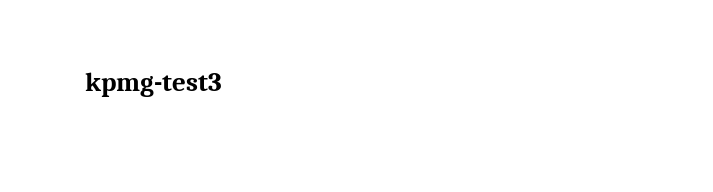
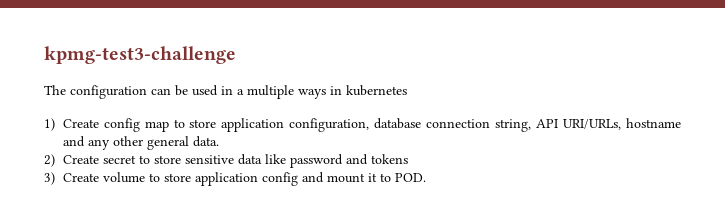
- kpmg-test3
+ kpmg-test3-challenge
+ The configuration can be used in a multiple ways in kubernetes
+ 1) Create config map to store application configuration, database connection string, API URI/URLs, hostname and any other general data.
+ 2) Create secret to store sensitive data like password and tokens
+ 3) Create volume to store application config and mount it to POD.

